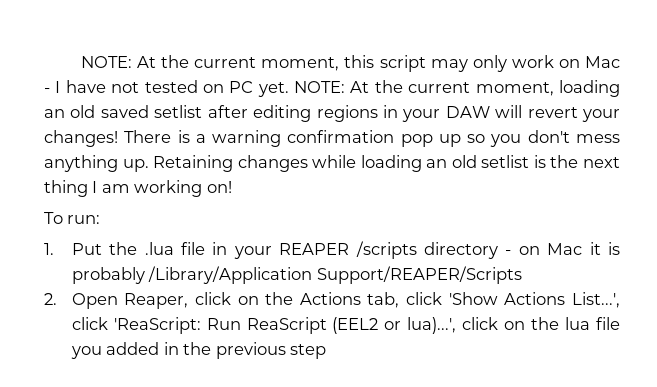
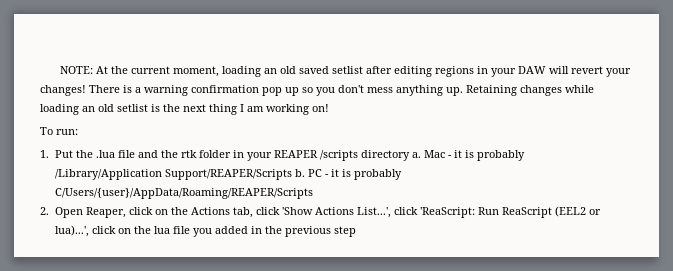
- NOTE: At the current moment, this script may only work on Mac - I have not tested on PC yet. NOTE: At the current moment, loading an old saved setlist after editing regions in your DAW will revert your changes!
+ NOTE: At the current moment, loading an old saved setlist after editing regions in your DAW will revert your changes!
- 1. Put the .lua file in your REAPER /scripts directory - on Mac it is probably /Library/Application Support/REAPER/Scripts
+ 1. Put the .lua file and the rtk folder in your REAPER /scripts directory a. Mac - it is probably /Library/Application Support/REAPER/Scripts b. PC - it is probably C/Users/{user}/AppData/Roaming/REAPER/Scripts

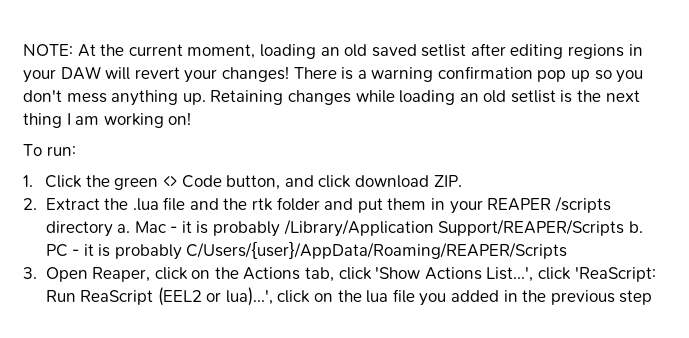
- 1. Put the .lua file and the rtk folder in your REAPER /scripts directory a.
+ 1. Click the green <> Code button, and click download ZIP.
+ 2. Extract the .lua file and the rtk folder and put them in your REAPER /scripts directory a.
- 2. Open Reaper, click on the Actions tab, click 'Show Actions List...', click 'ReaScript: Run ReaScript (EEL2 or lua)...', click on the lua file you added in the previous step
+ 3. Open Reaper, click on the Actions tab, click 'Show Actions List...', click 'ReaScript: Run ReaScript (EEL2 or lua)...', click on the lua file you added in the previous step

